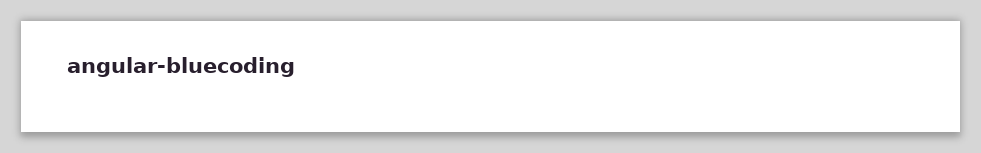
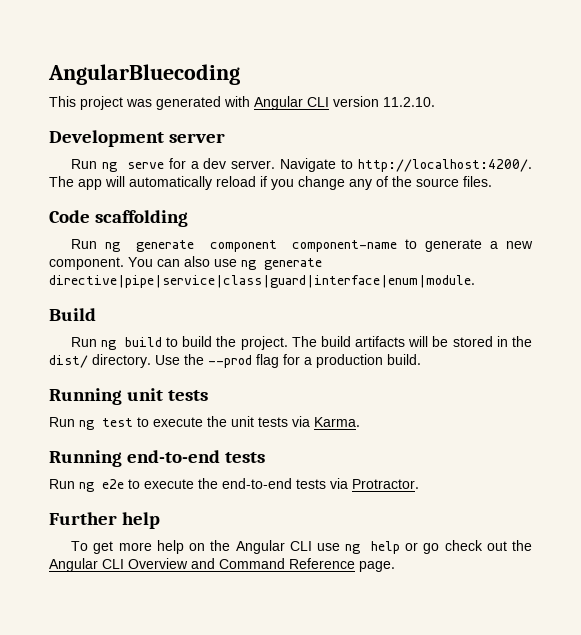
- angular-bluecoding
+ AngularBluecoding
+ This project was generated with Angular CLI version 11.2.10.
+ Development server
+ Run ng serve for a dev server. Navigate to http://localhost:4200/. The app will automatically reload if you change any of the source files.
+ Code scaffolding
+ Run ng generate component component-name to generate a new component. You can also use ng generate directive|pipe|service|class|guard|interface|enum|module.
+ Build
+ Run ng build to build the project. The build artifacts will be stored in the dist/ directory. Use the --prod flag for a production build.
+ Running unit tests
+ Run ng test to execute the unit tests via Karma.
+ Running end-to-end tests
+ Run ng e2e to execute the end-to-end tests via Protractor.
+ Further help
+ To get more help on the Angular CLI use ng help or go check out the Angular CLI Overview and Command Reference page.

